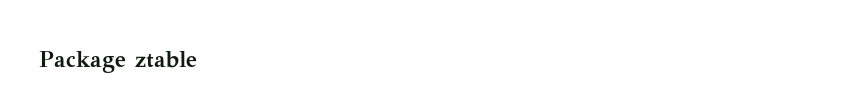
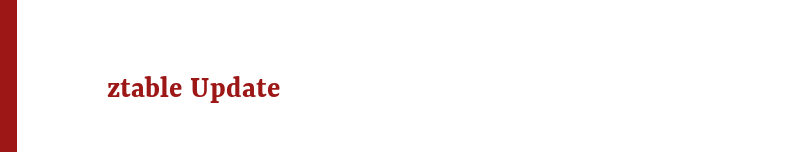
- Package ztable
+ ztable Update

